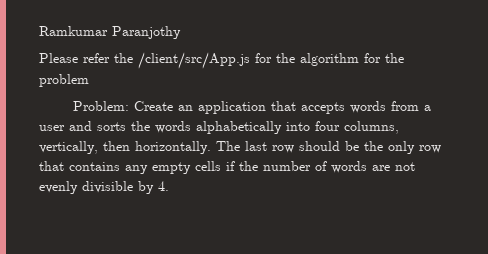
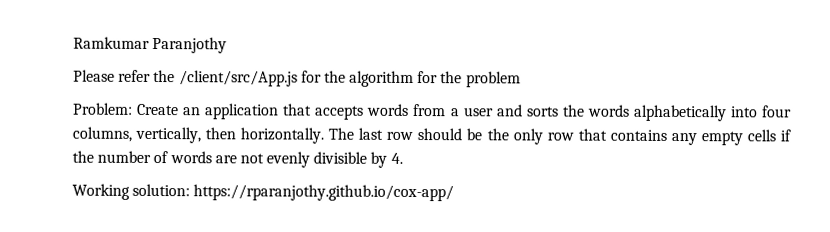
+ Working solution: https://rparanjothy.github.io/cox-app/

